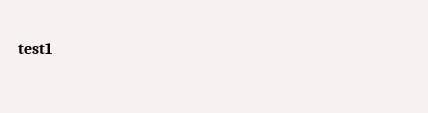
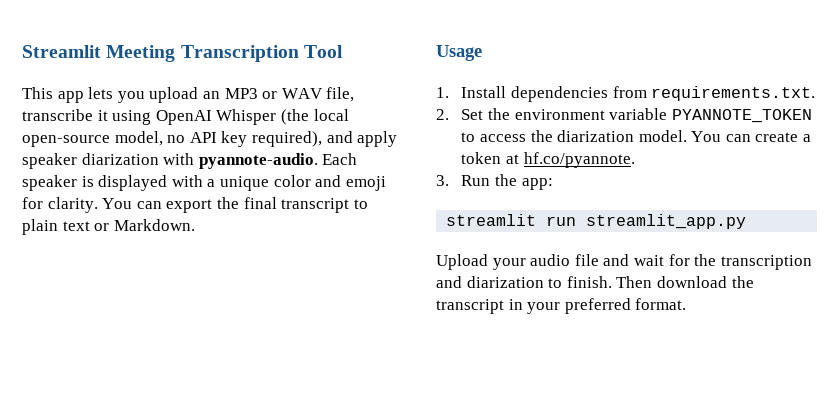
- test1
+ Streamlit Meeting Transcription Tool
+ This app lets you upload an MP3 or WAV file, transcribe it using OpenAI Whisper (the local open-source model, no API key required), and apply speaker diarization with pyannote-audio. Each speaker is displayed with a unique color and emoji for clarity. You can export the final transcript to plain text or Markdown.
+ Usage
+ 1. Install dependencies from requirements.txt.
+ 2. Set the environment variable PYANNOTE_TOKEN to access the diarization model. You can create a token at hf.co/pyannote.
+ 3. Run the app:
+ streamlit run streamlit_app.py
+ Upload your audio file and wait for the transcription and diarization to finish. Then download the transcript in your preferred format.

